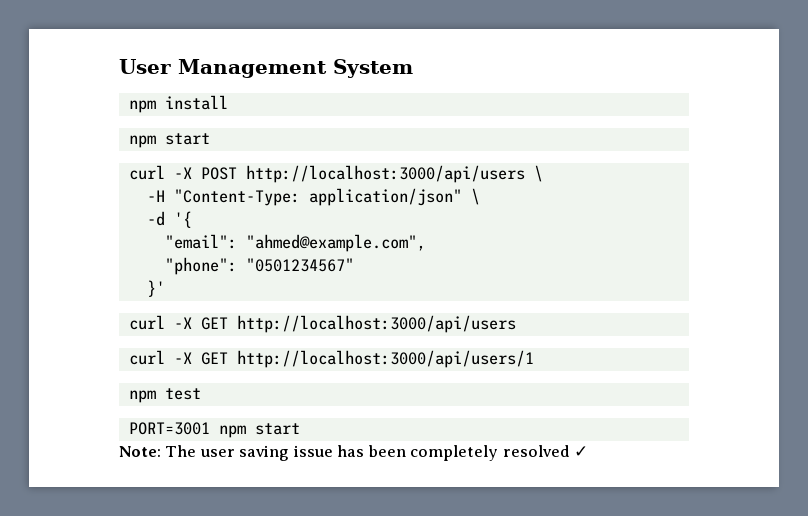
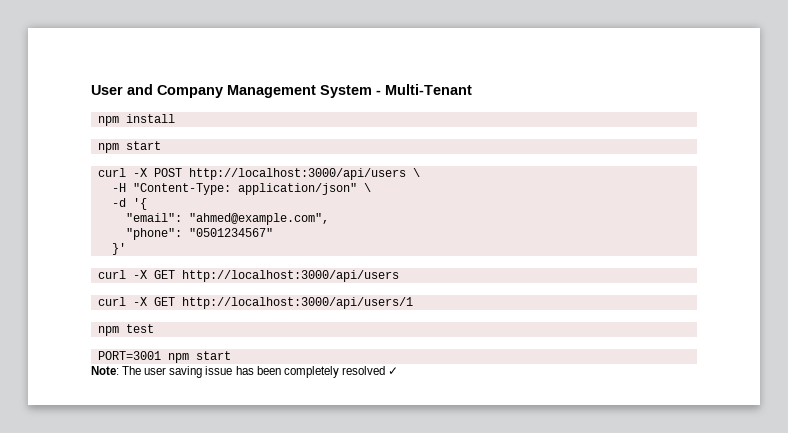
- User Management System
+ User and Company Management System - Multi-Tenant

